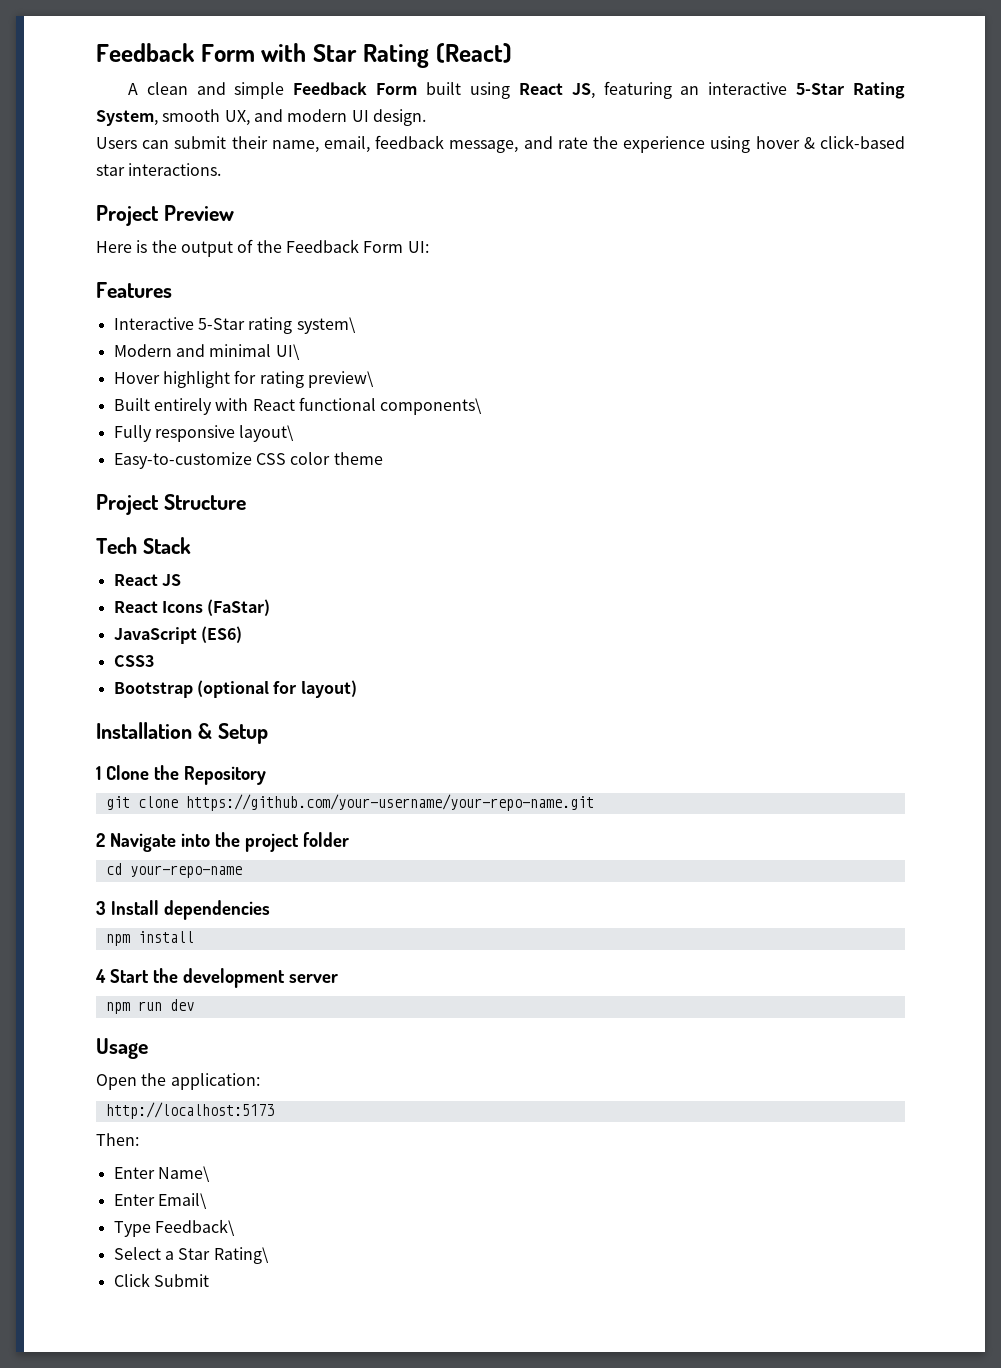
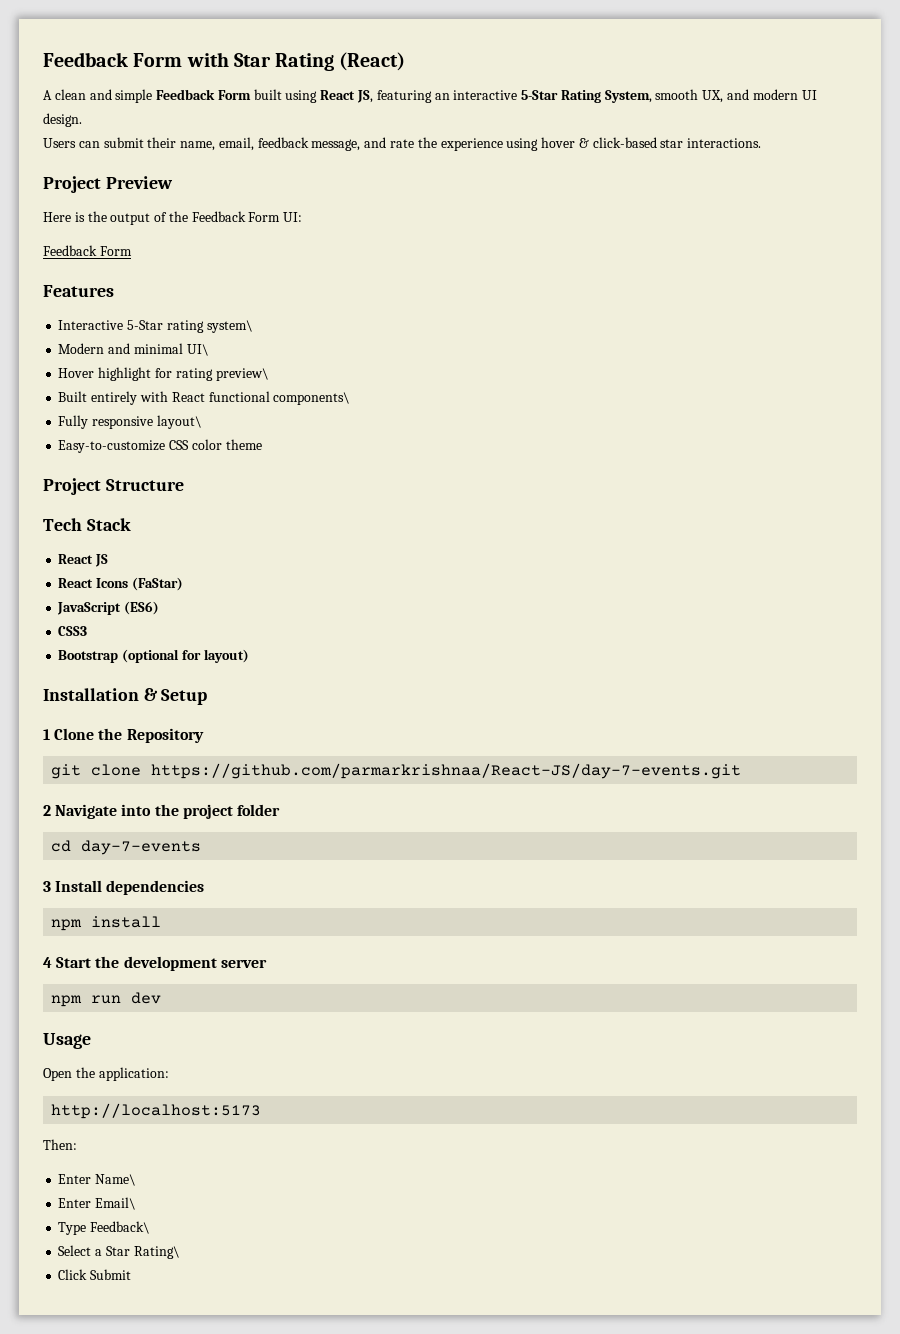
  Here is the output of the Feedback Form UI:
+ Feedback Form
- git clone https://github.com/your-username/your-repo-name.git
+ git clone https://github.com/parmarkrishnaa/React-JS/day-7-events.git
- cd your-repo-name
+ cd day-7-events

